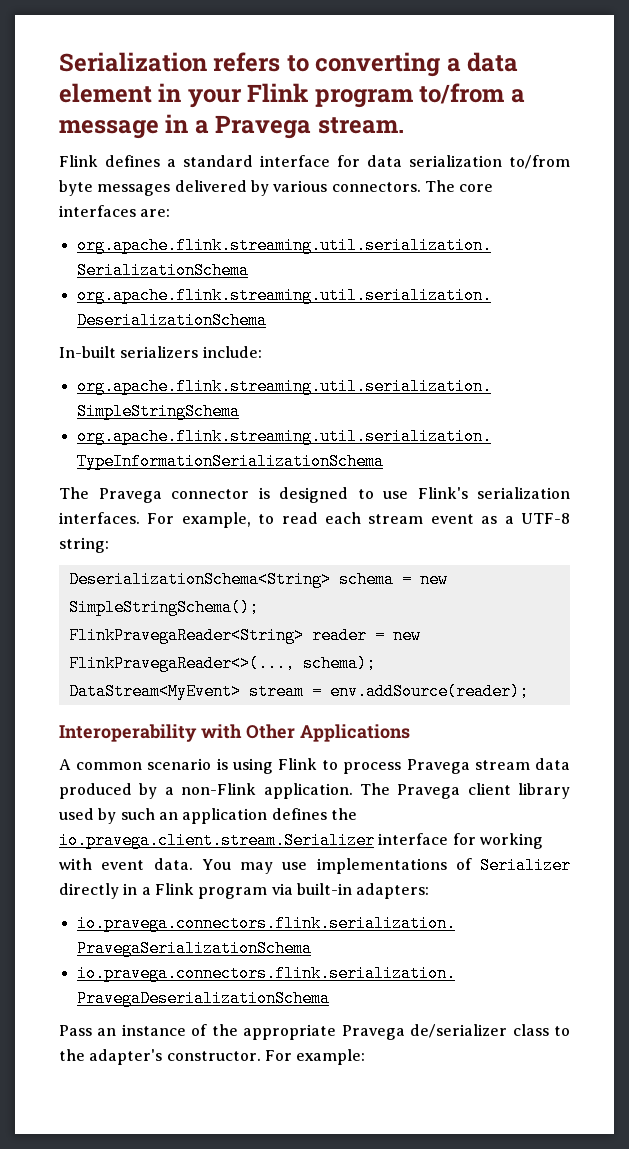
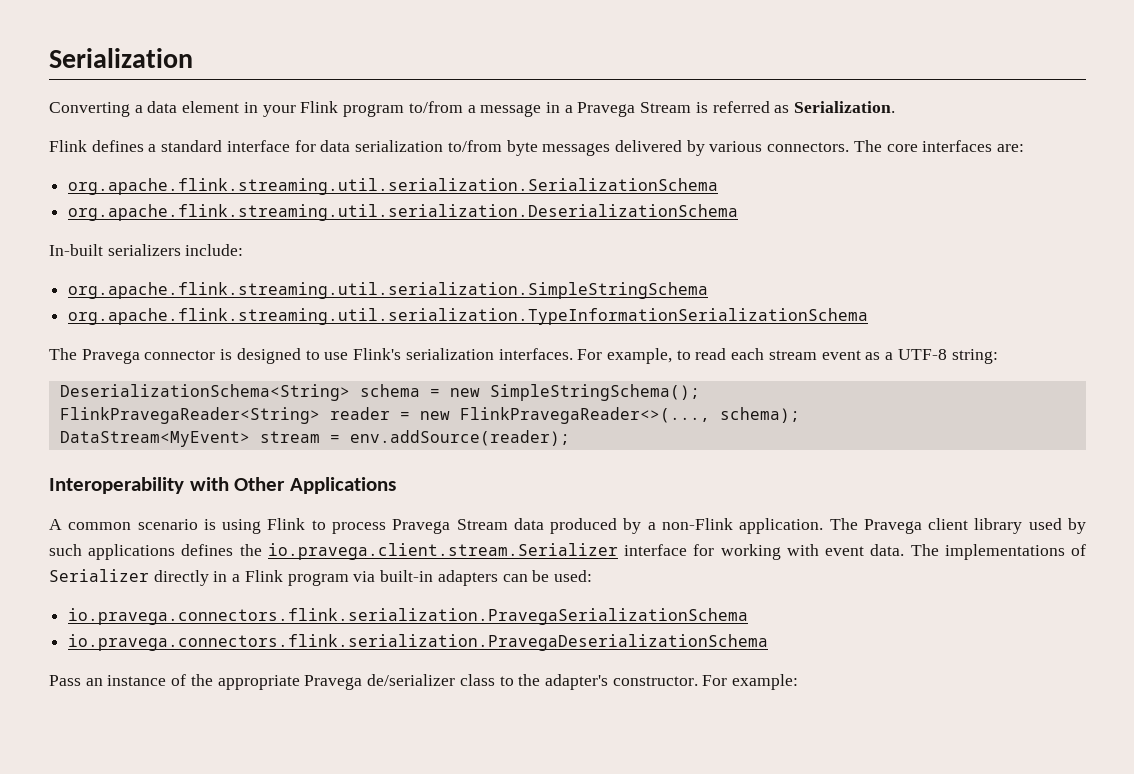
- Serialization refers to converting a data element in your Flink program to/from a message in a Pravega stream.
+ Serialization
+ Converting a data element in your Flink program to/from a message in a Pravega Stream is referred as Serialization.
- A common scenario is using Flink to process Pravega stream data produced by a non-Flink application.
+ A common scenario is using Flink to process Pravega Stream data produced by a non-Flink application.
- The Pravega client library used by such an application defines the io.pravega.client.stream.Serializer interface for working with event data.
+ The Pravega client library used by such applications defines the io.pravega.client.stream.Serializer interface for working with event data.
- You may use implementations of Serializer directly in a Flink program via built-in adapters:
+ The implementations of Serializer directly in a Flink program via built-in adapters can be used:

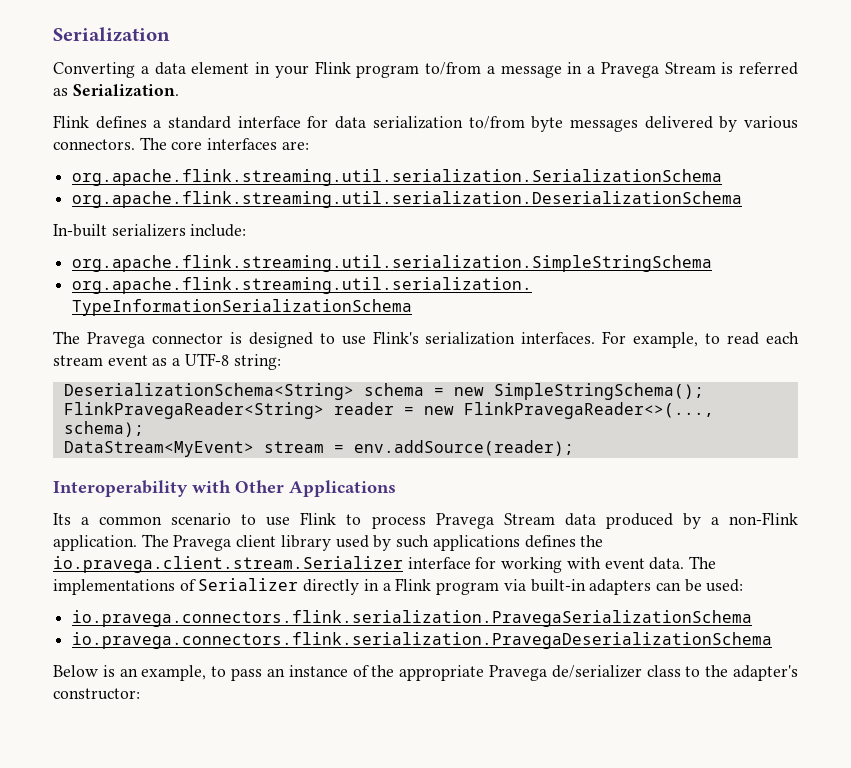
- A common scenario is using Flink to process Pravega Stream data produced by a non-Flink application.
+ Its a common scenario to use Flink to process Pravega Stream data produced by a non-Flink application.
- Pass an instance of the appropriate Pravega de/serializer class to the adapter's constructor. For example:
+ Below is an example, to pass an instance of the appropriate Pravega de/serializer class to the adapter's constructor:

